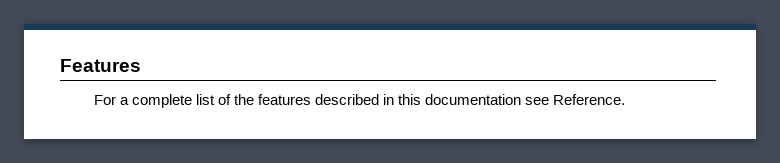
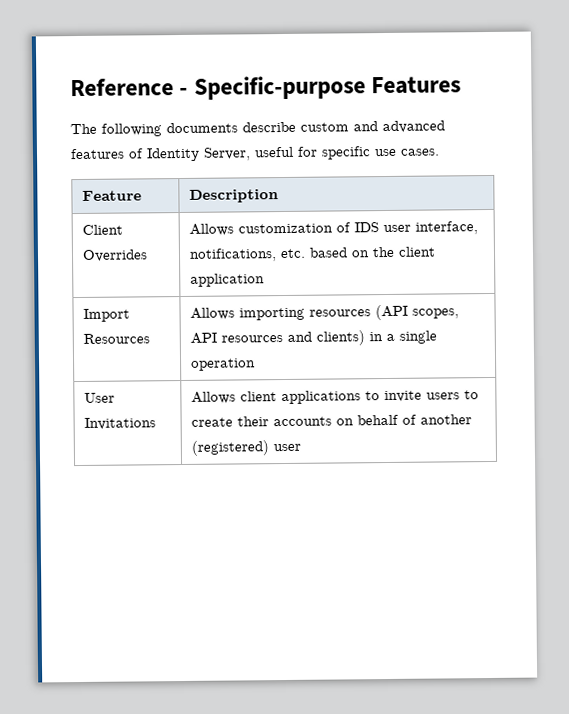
- Features
- For a complete list of the features described in this documentation see Reference.
+ Reference - Specific-purpose Features
+ The following documents describe custom and advanced features of Identity Server, useful for specific use cases.
+ Feature | Description
+ Client Overrides | Allows customization of IDS user interface, notifications, etc. based on the client application
+ Import Resources | Allows importing resources (API scopes, API resources and clients) in a single operation
+ User Invitations | Allows client applications to invite users to create their accounts on behalf of another (registered) user

